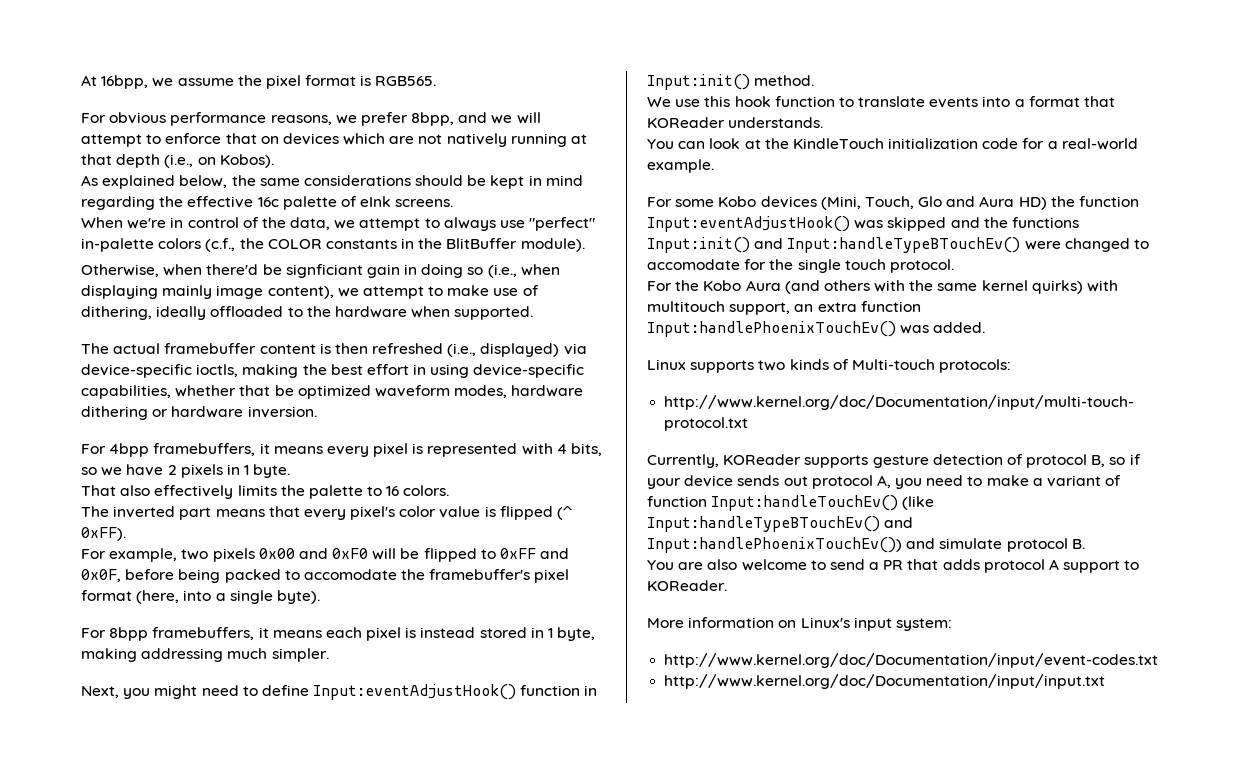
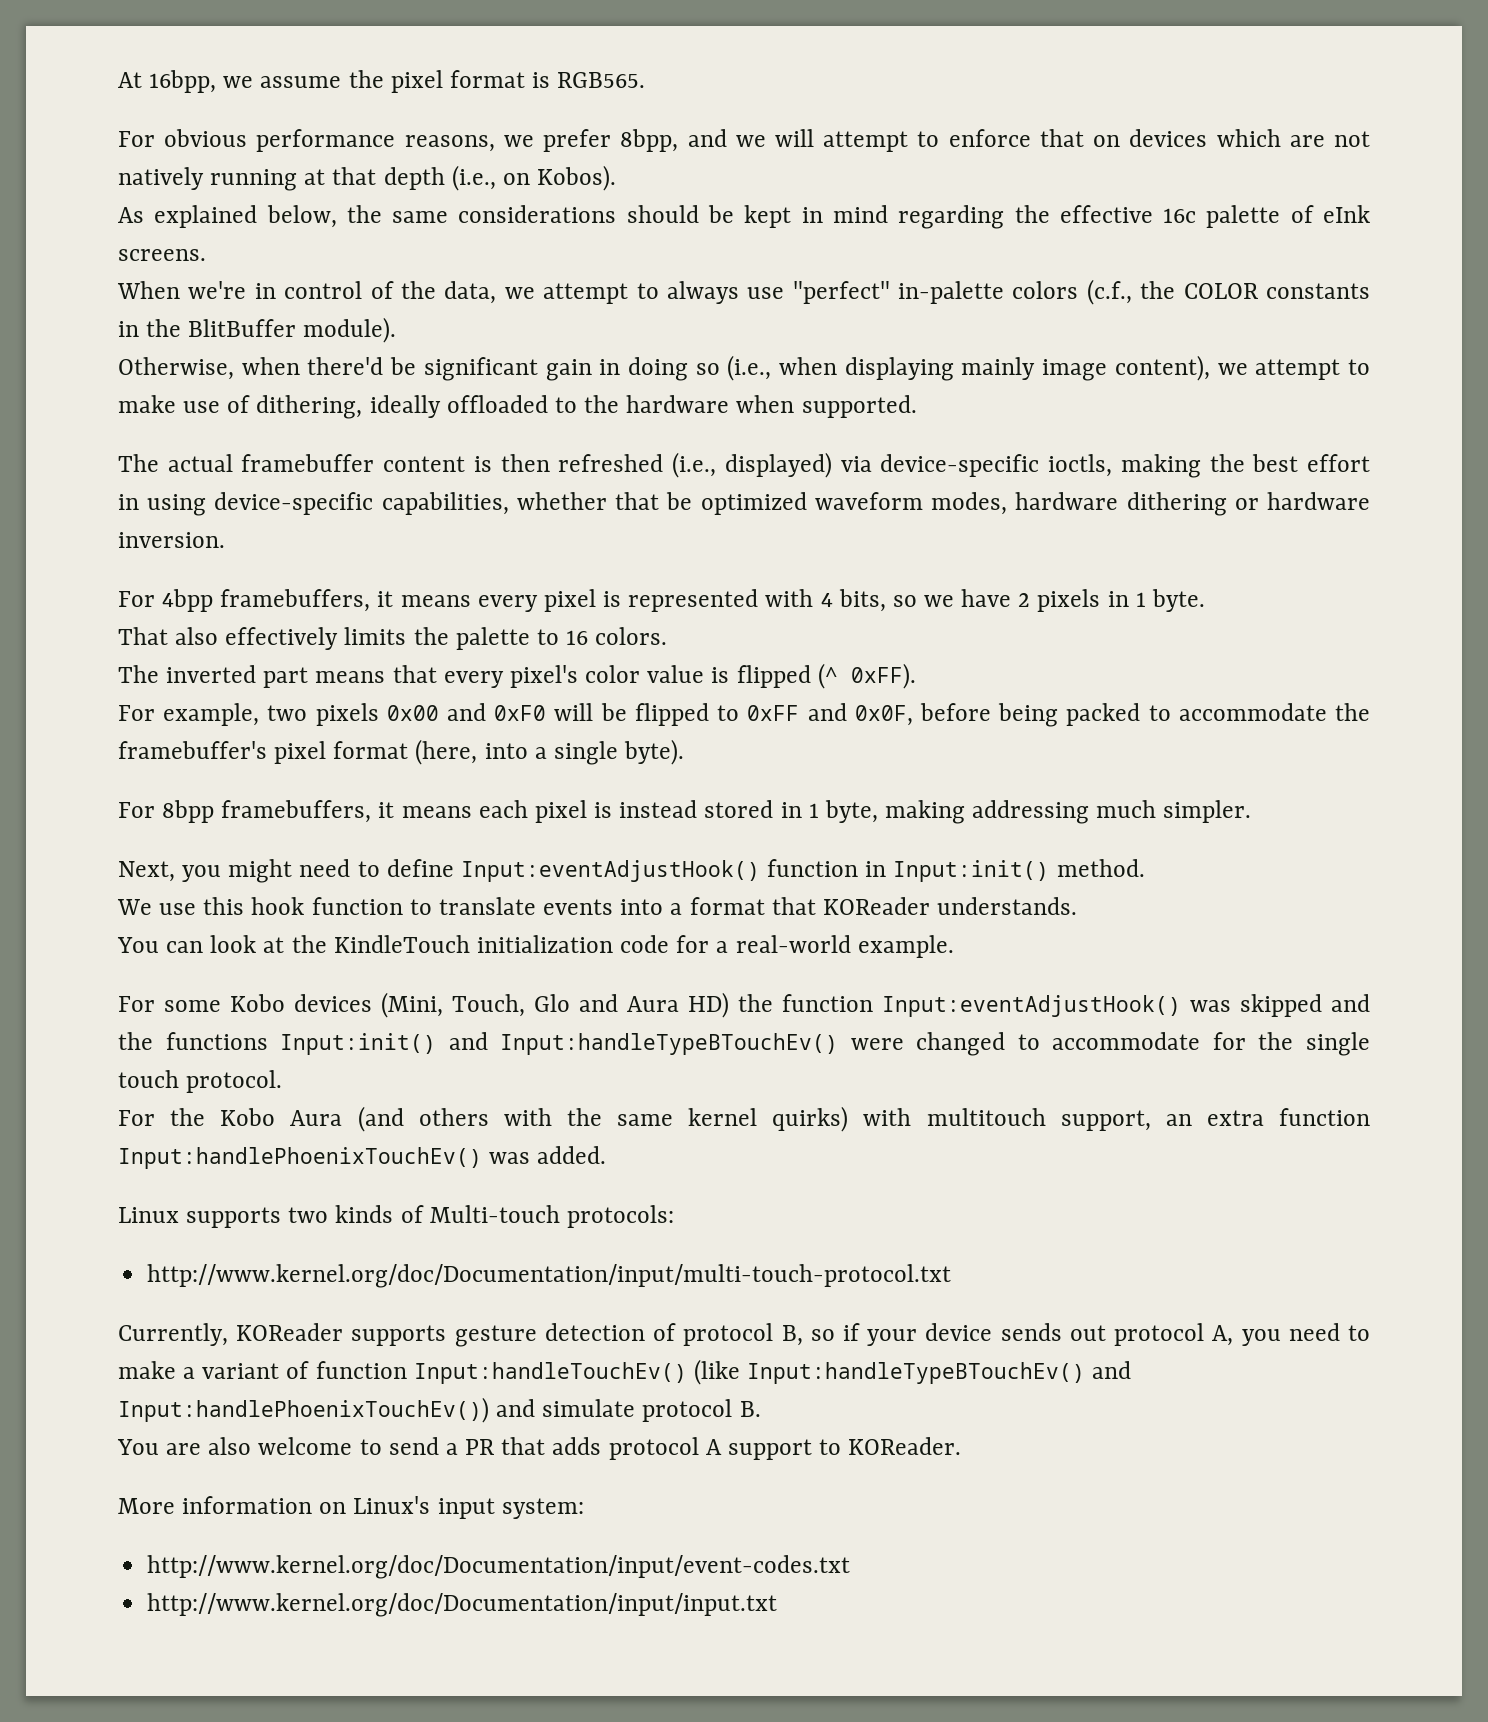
- Otherwise, when there'd be signficiant gain in doing so (i.e., when displaying mainly image content), we attempt to make use of dithering, ideally offloaded to the hardware when supported.
+ Otherwise, when there'd be significant gain in doing so (i.e., when displaying mainly image content), we attempt to make use of dithering, ideally offloaded to the hardware when supported.
- For example, two pixels 0x00 and 0xF0 will be flipped to 0xFF and 0x0F, before being packed to accomodate the framebuffer's pixel format (here, into a single byte).
+ For example, two pixels 0x00 and 0xF0 will be flipped to 0xFF and 0x0F, before being packed to accommodate the framebuffer's pixel format (here, into a single byte).
- For some Kobo devices (Mini, Touch, Glo and Aura HD) the function Input:eventAdjustHook() was skipped and the functions Input:init() and Input:handleTypeBTouchEv() were changed to accomodate for the single touch protocol.
+ For some Kobo devices (Mini, Touch, Glo and Aura HD) the function Input:eventAdjustHook() was skipped and the functions Input:init() and Input:handleTypeBTouchEv() were changed to accommodate for the single touch protocol.

